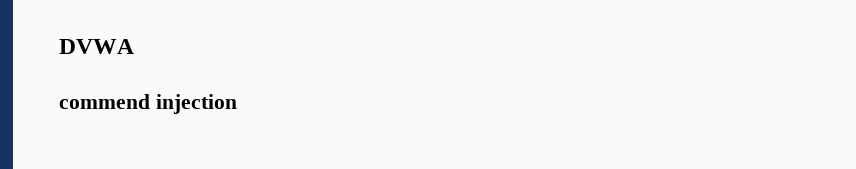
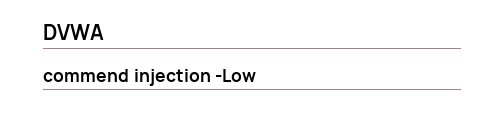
- commend injection
+ commend injection -Low

